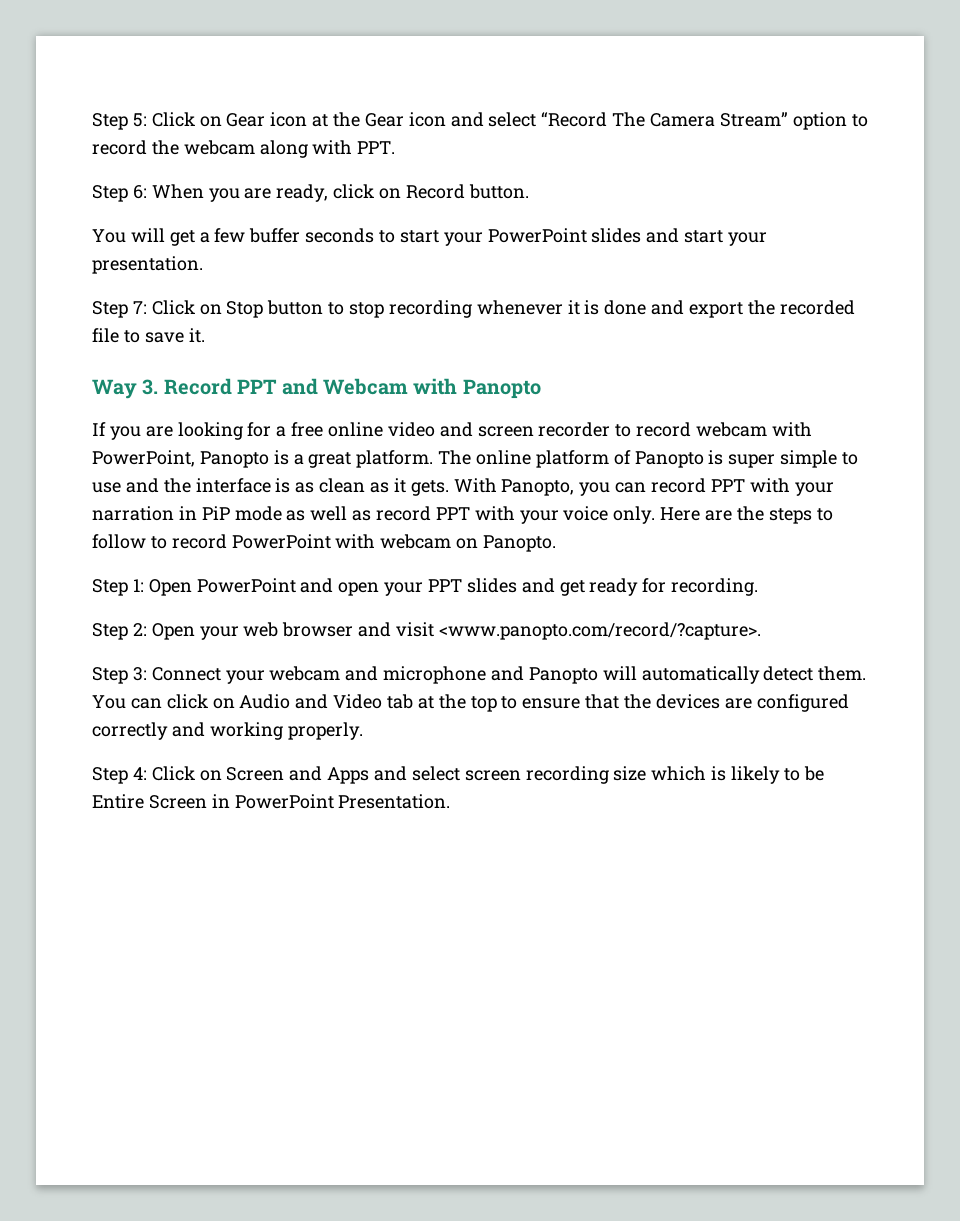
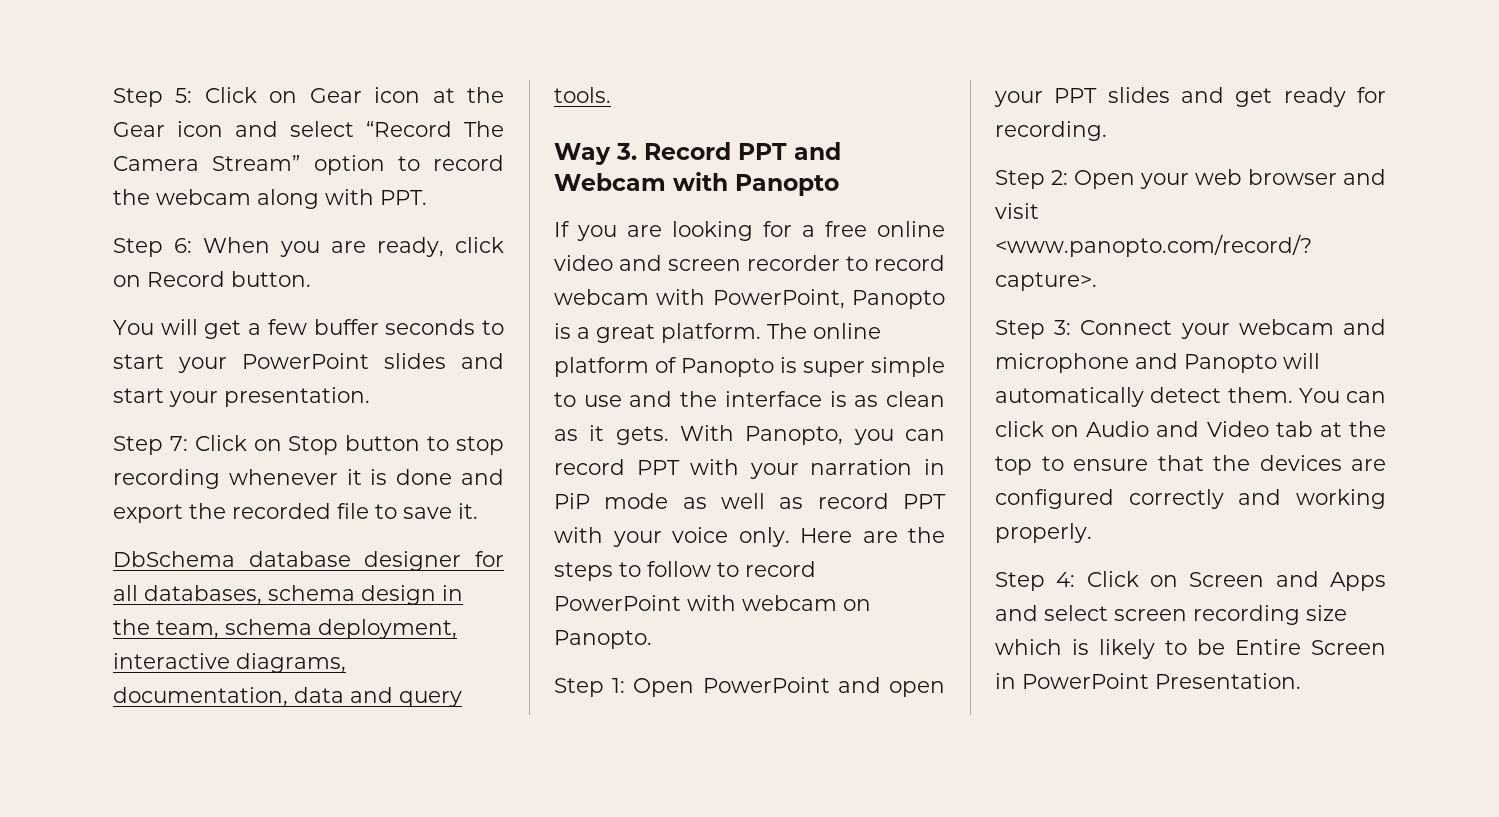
+ DbSchema database designer for all databases, schema design in the team, schema deployment, interactive diagrams, documentation, data and query tools.

